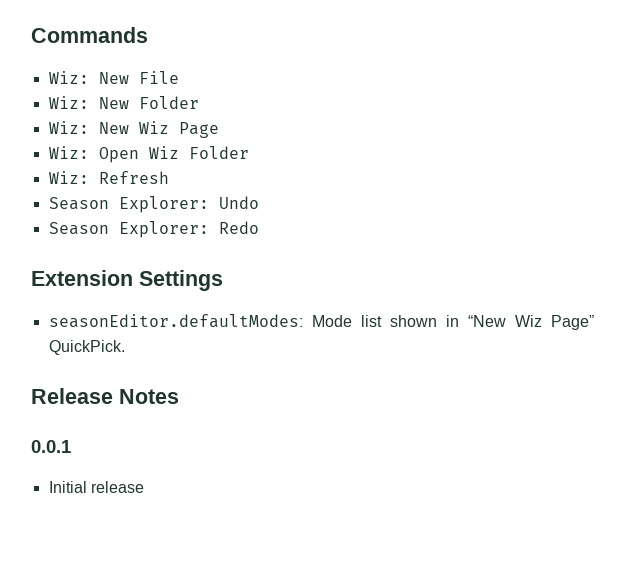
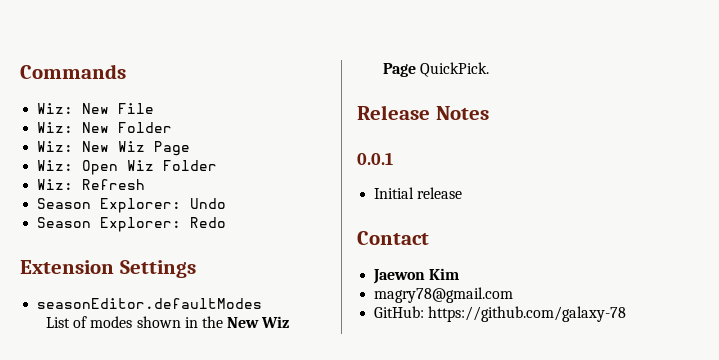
- seasonEditor.defaultModes: Mode list shown in “New Wiz Page” QuickPick.
+ seasonEditor.defaultModes
+ List of modes shown in the New Wiz Page QuickPick.
+ Contact
+ Jaewon Kim
+ magry78@gmail.com
+ GitHub: https://github.com/galaxy-78

